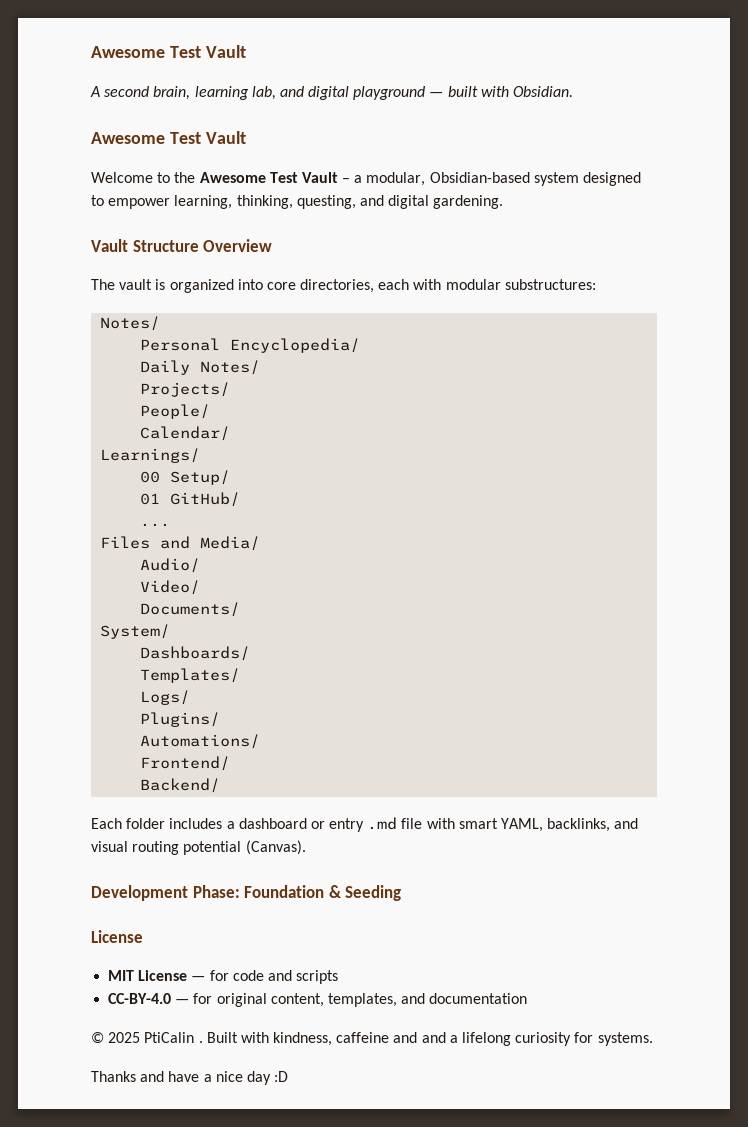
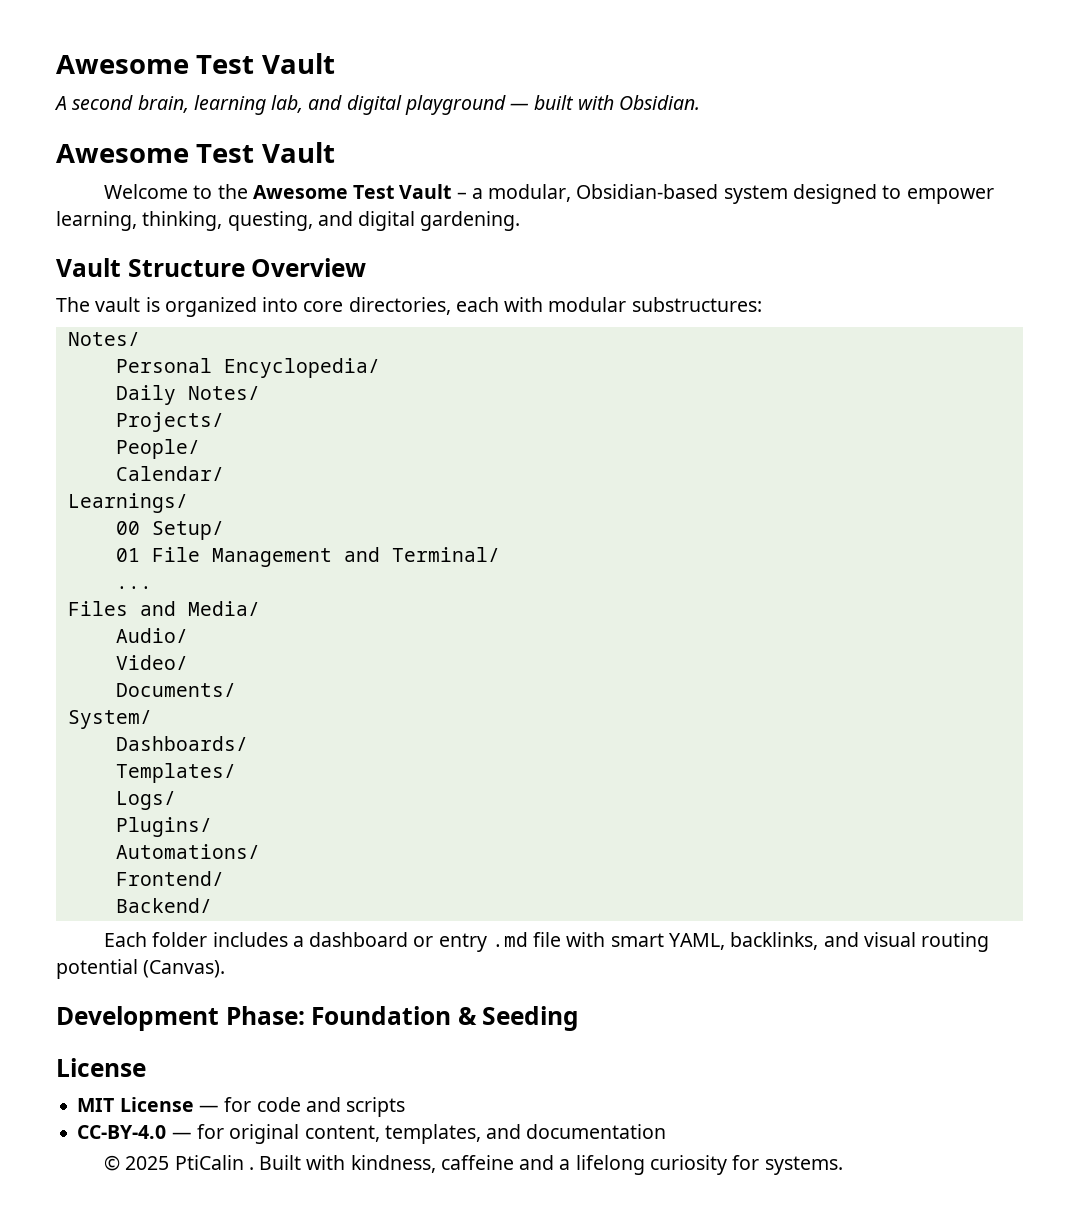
- 01 GitHub/
+ 01 File Management and Terminal/
- Built with kindness, caffeine and and a lifelong curiosity for systems.
+ Built with kindness, caffeine and a lifelong curiosity for systems.
- Thanks and have a nice day :D

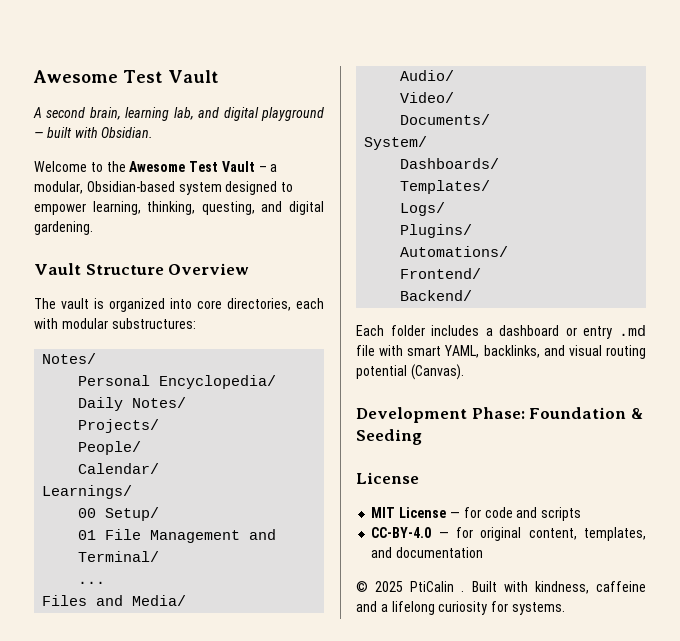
  A second brain, learning lab, and digital playground — built with Obsidian.
- Awesome Test Vault

